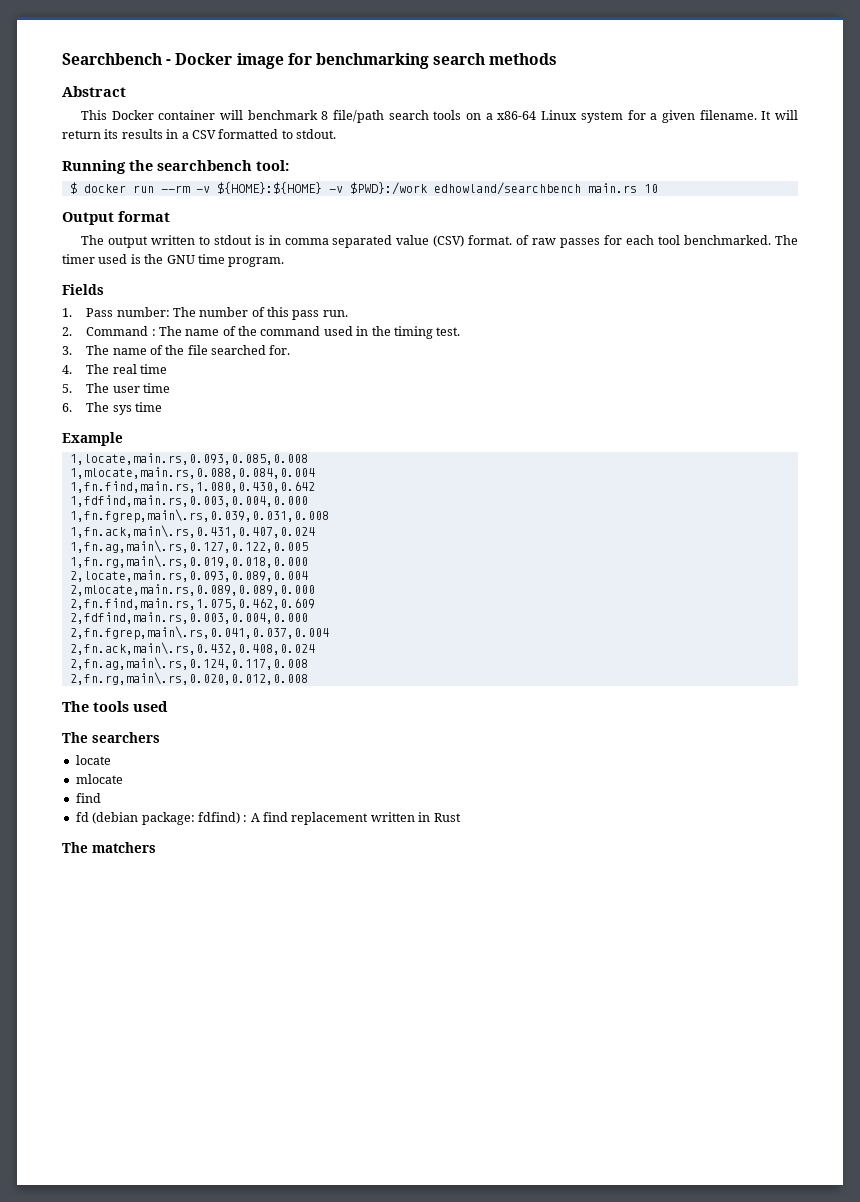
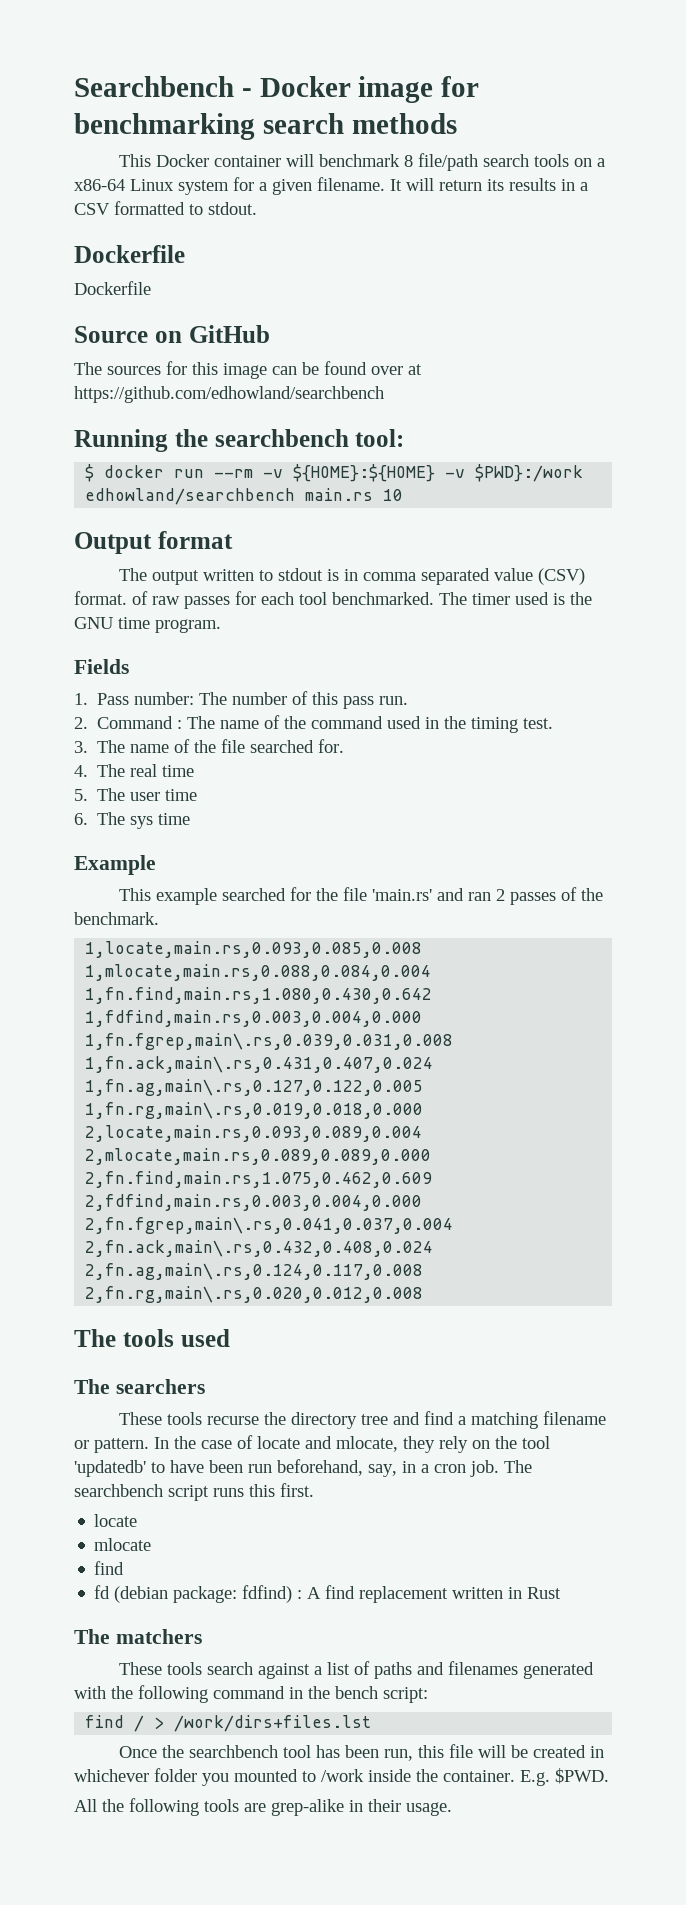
- Abstract
  It will return its results in a CSV formatted to stdout.
+ Dockerfile
+ Dockerfile
+ Source on GitHub
+ The sources for this image can be found over at https://github.com/edhowland/searchbench
+ This example searched for the file 'main.rs' and ran 2 passes of the benchmark.
+ These tools recurse the directory tree and find a matching filename or pattern. In the case of locate and mlocate, they rely on the tool 'updatedb' to have been run beforehand, say, in a cron job. The searchbench script runs this first.
+ These tools search against a list of paths and filenames generated with the following command in the bench script:
+ find / > /work/dirs+files.lst
+ Once the searchbench tool has been run, this file will be created in whichever folder you mounted to /work inside the container. E.g. $PWD.
+ All the following tools are grep-alike in their usage.

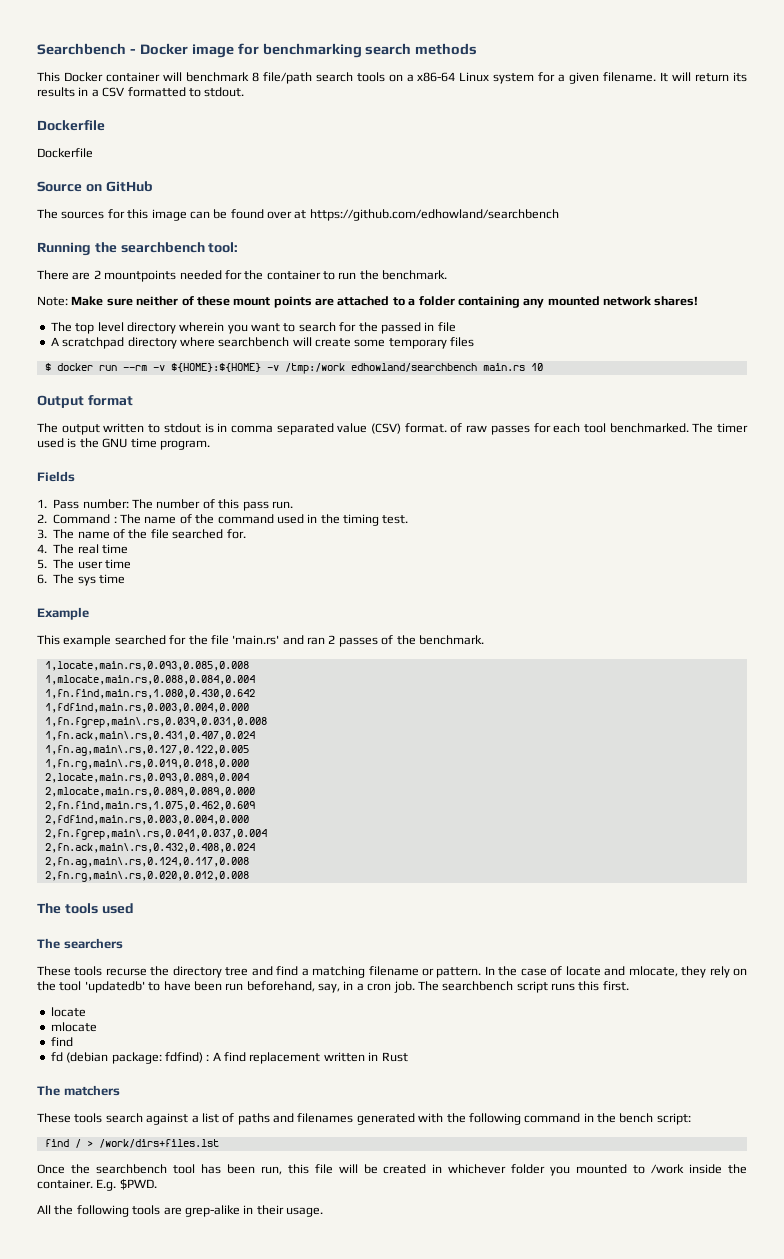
+ There are 2 mountpoints needed for the container to run the benchmark.
+ Note: Make sure neither of these mount points are attached to a folder containing any mounted network shares!
+ The top level directory wherein you want to search for the passed in file
+ A scratchpad directory where searchbench will create some temporary files
- $ docker run --rm -v ${HOME}:${HOME} -v $PWD}:/work edhowland/searchbench main.rs 10
+ $ docker run --rm -v ${HOME}:${HOME} -v /tmp:/work edhowland/searchbench main.rs 10

